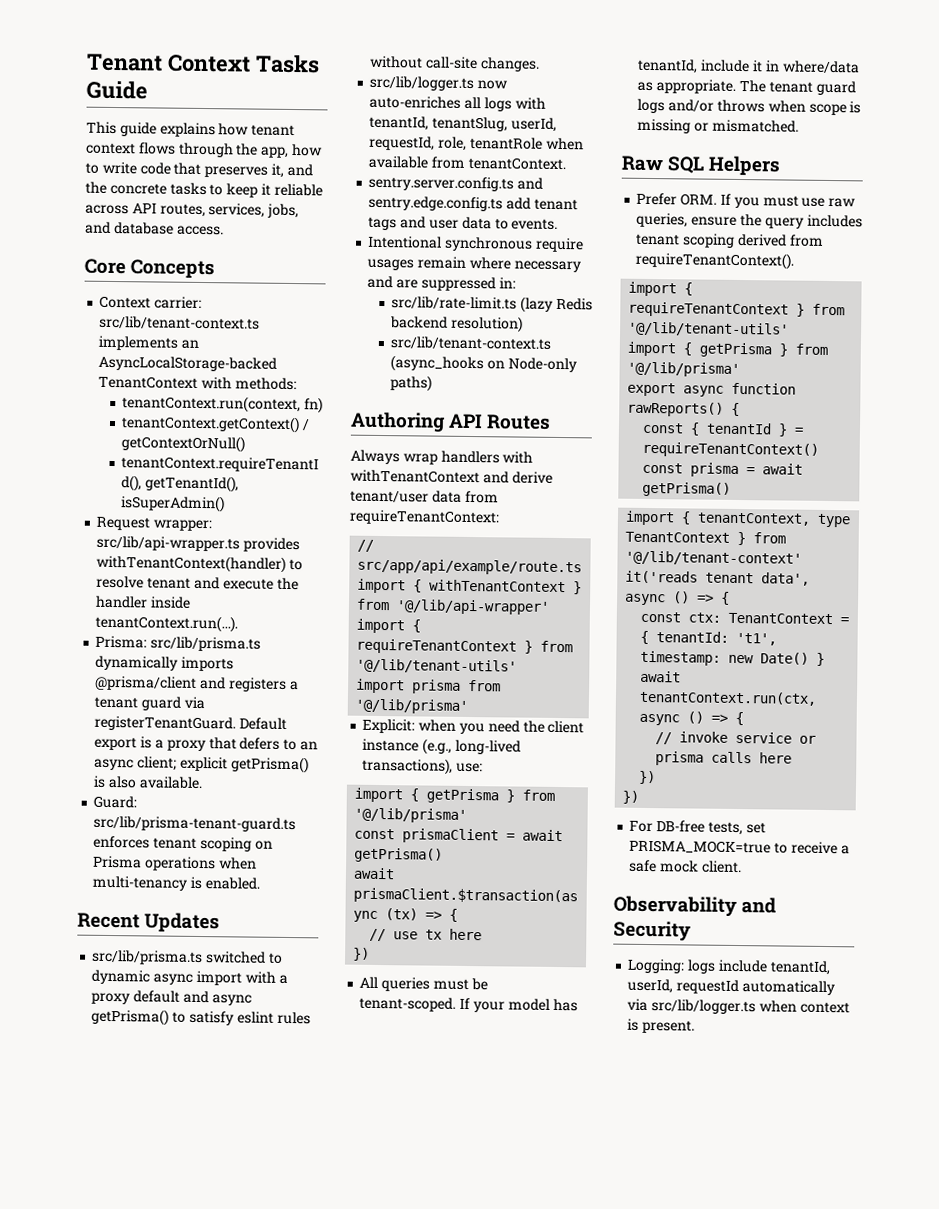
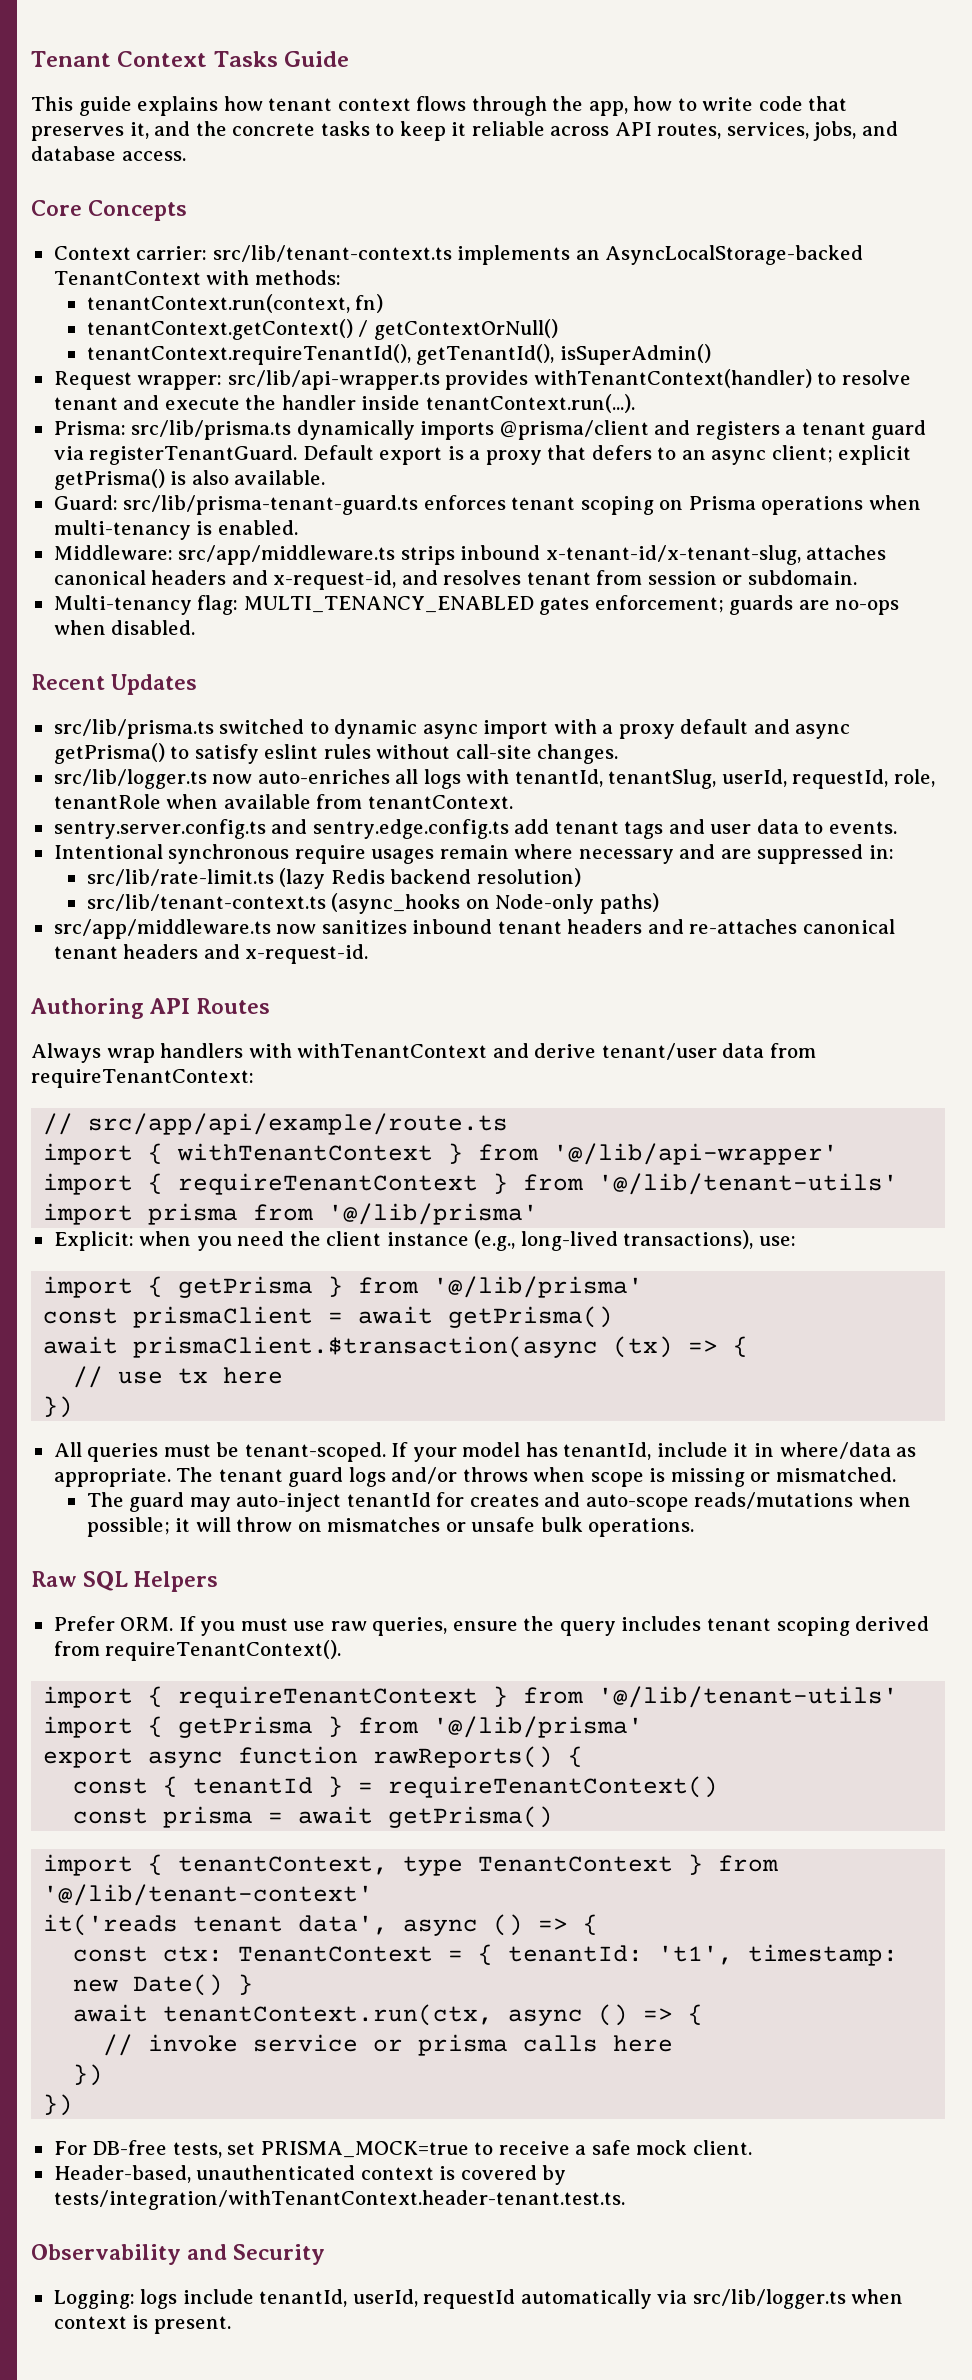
+ Middleware: src/app/middleware.ts strips inbound x-tenant-id/x-tenant-slug, attaches canonical headers and x-request-id, and resolves tenant from session or subdomain.
+ Multi-tenancy flag: MULTI_TENANCY_ENABLED gates enforcement; guards are no-ops when disabled.
+ src/app/middleware.ts now sanitizes inbound tenant headers and re-attaches canonical tenant headers and x-request-id.
+ The guard may auto-inject tenantId for creates and auto-scope reads/mutations when possible; it will throw on mismatches or unsafe bulk operations.
+ Header-based, unauthenticated context is covered by tests/integration/withTenantContext.header-tenant.test.ts.

